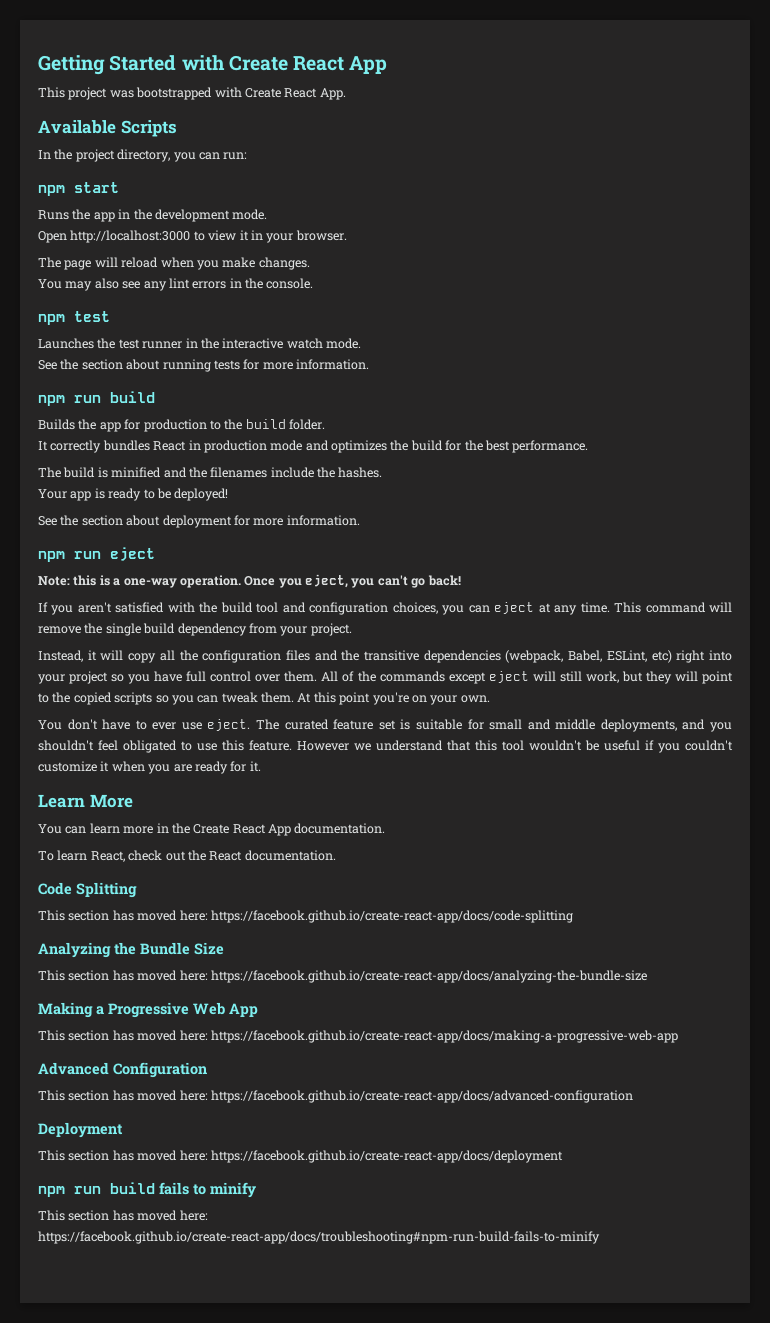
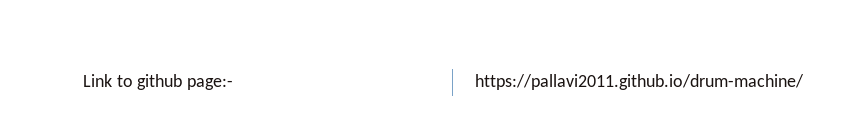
- Getting Started with Create React App
- This project was bootstrapped with Create React App.
- Available Scripts
- In the project directory, you can run:
- npm start
- Runs the app in the development mode.
- Open http://localhost:3000 to view it in your browser.
- The page will reload when you make changes.
- You may also see any lint errors in the console.
- npm test
- Launches the test runner in the interactive watch mode.
- See the section about running tests for more information.
- npm run build
- Builds the app for production to the build folder.
- It correctly bundles React in production mode and optimizes the build for the best performance.
- The build is minified and the filenames include the hashes.
- Your app is ready to be deployed!
- See the section about deployment for more information.
- npm run eject
- Note: this is a one-way operation. Once you eject, you can't go back!
- If you aren't satisfied with the build tool and configuration choices, you can eject at any time. This command will remove the single build dependency from your project.
- Instead, it will copy all the configuration files and the transitive dependencies (webpack, Babel, ESLint, etc) right into your project so you have full control over them. All of the commands except eject will still work, but they will point to the copied scripts so you can tweak them. At this point you're on your own.
- You don't have to ever use eject. The curated feature set is suitable for small and middle deployments, and you shouldn't feel obligated to use this feature. However we understand that this tool wouldn't be useful if you couldn't customize it when you are ready for it.
- Learn More
- You can learn more in the Create React App documentation.
- To learn React, check out the React documentation.
- Code Splitting
- This section has moved here: https://facebook.github.io/create-react-app/docs/code-splitting
- Analyzing the Bundle Size
- This section has moved here: https://facebook.github.io/create-react-app/docs/analyzing-the-bundle-size
- Making a Progressive Web App
- This section has moved here: https://facebook.github.io/create-react-app/docs/making-a-progressive-web-app
- Advanced Configuration
- This section has moved here: https://facebook.github.io/create-react-app/docs/advanced-configuration
- Deployment
- This section has moved here: https://facebook.github.io/create-react-app/docs/deployment
- npm run build fails to minify
- This section has moved here: https://facebook.github.io/create-react-app/docs/troubleshooting#npm-run-build-fails-to-minify
+ Link to github page:- https://pallavi2011.github.io/drum-machine/

